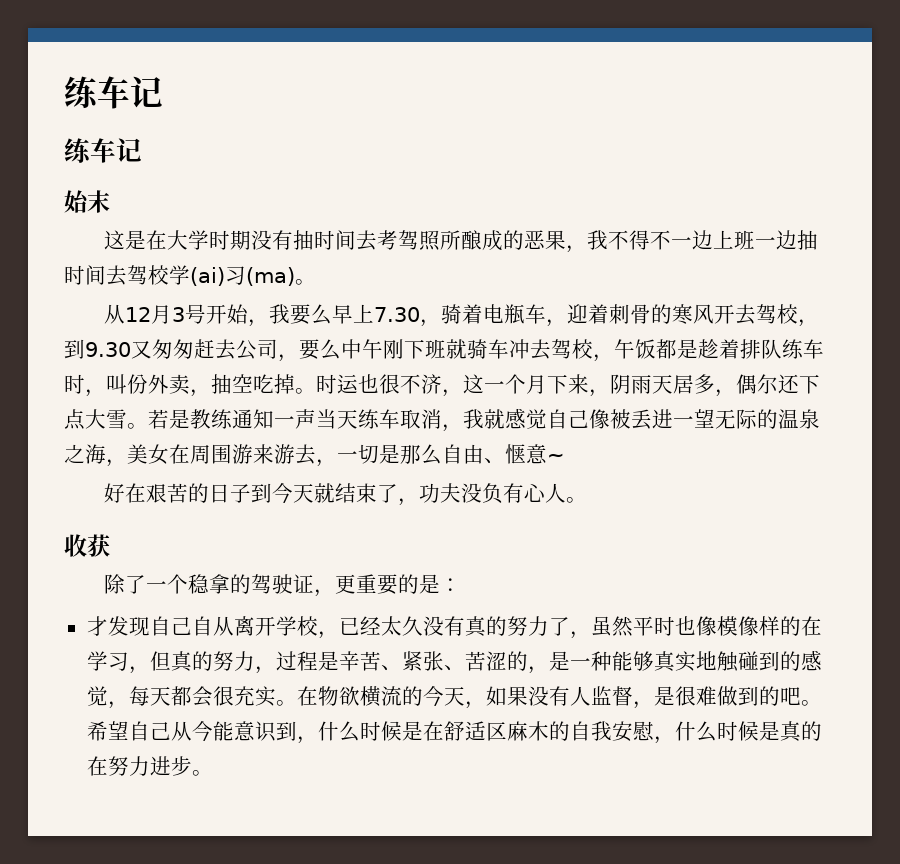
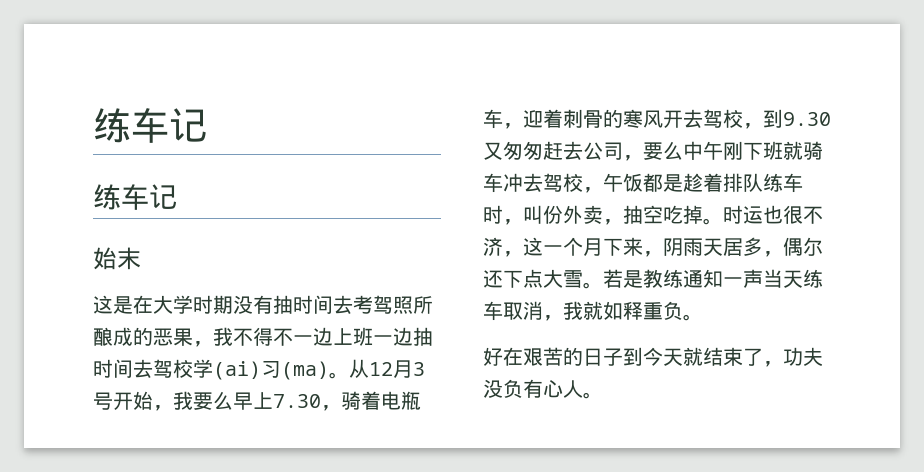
- 这是在大学时期没有抽时间去考驾照所酿成的恶果，我不得不一边上班一边抽时间去驾校学(ai)习(ma)。
- 从12月3号开始，我要么早上7.30，骑着电瓶车，迎着刺骨的寒风开去驾校，到9.30又匆匆赶去公司，要么中午刚下班就骑车冲去驾校，午饭都是趁着排队练车时，叫份外卖，抽空吃掉。
+ 这是在大学时期没有抽时间去考驾照所酿成的恶果，我不得不一边上班一边抽时间去驾校学(ai)习(ma)。从12月3号开始，我要么早上7.30，骑着电瓶车，迎着刺骨的寒风开去驾校，到9.30又匆匆赶去公司，要么中午刚下班就骑车冲去驾校，午饭都是趁着排队练车时，叫份外卖，抽空吃掉。
- 若是教练通知一声当天练车取消，我就感觉自己像被丢进一望无际的温泉之海，美女在周围游来游去，一切是那么自由、惬意~
+ 若是教练通知一声当天练车取消，我就如释重负。
- 收获
- 除了一个稳拿的驾驶证，更重要的是：
- 才发现自己自从离开学校，已经太久没有真的努力了，虽然平时也像模像样的在学习，但真的努力，过程是辛苦、紧张、苦涩的，是一种能够真实地触碰到的感觉，每天都会很充实。在物欲横流的今天，如果没有人监督，是很难做到的吧。希望自己从今能意识到，什么时候是在舒适区麻木的自我安慰，什么时候是真的在努力进步。

